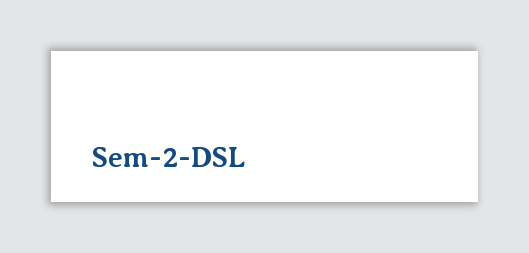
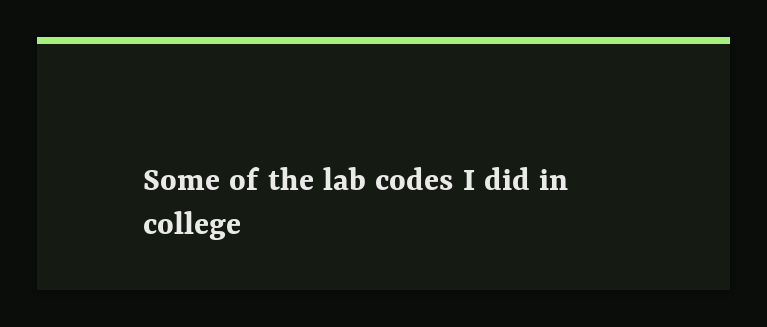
- Sem-2-DSL
+ Some of the lab codes I did in college

